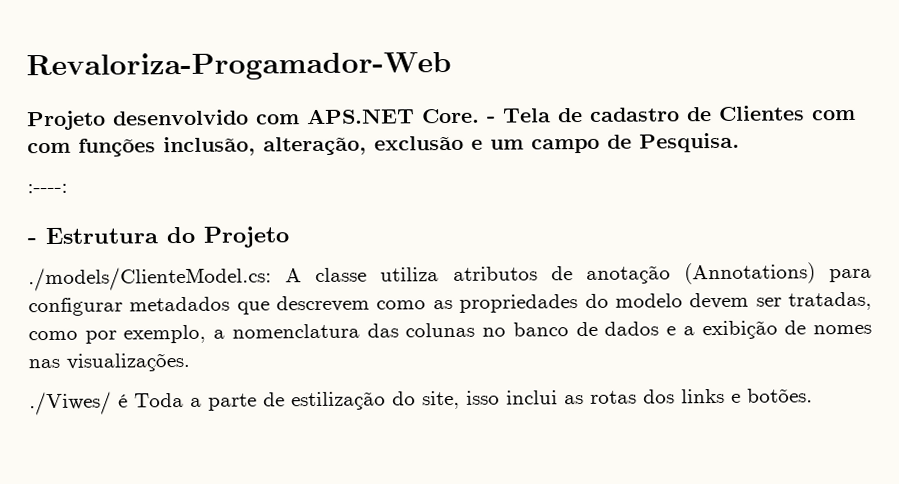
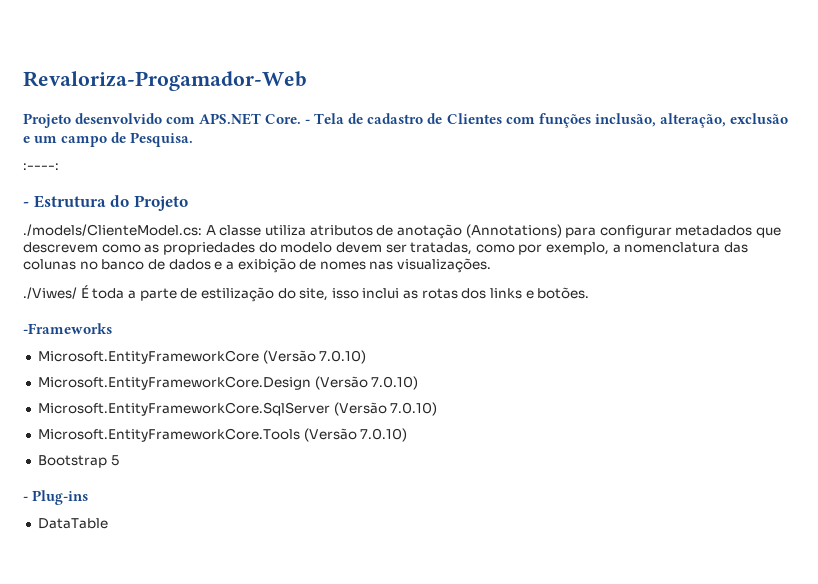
- - Tela de cadastro de Clientes com com funções inclusão, alteração, exclusão e um campo de Pesquisa.
+ - Tela de cadastro de Clientes com funções inclusão, alteração, exclusão e um campo de Pesquisa.
- ./Viwes/ é Toda a parte de estilização do site, isso inclui as rotas dos links e botões.
+ ./Viwes/ É toda a parte de estilização do site, isso inclui as rotas dos links e botões.
+ -Frameworks
+ Microsoft.EntityFrameworkCore (Versão 7.0.10)
+ Microsoft.EntityFrameworkCore.Design (Versão 7.0.10)
+ Microsoft.EntityFrameworkCore.SqlServer (Versão 7.0.10)
+ Microsoft.EntityFrameworkCore.Tools (Versão 7.0.10)
+ Bootstrap 5
+ - Plug-ins
+ DataTable

